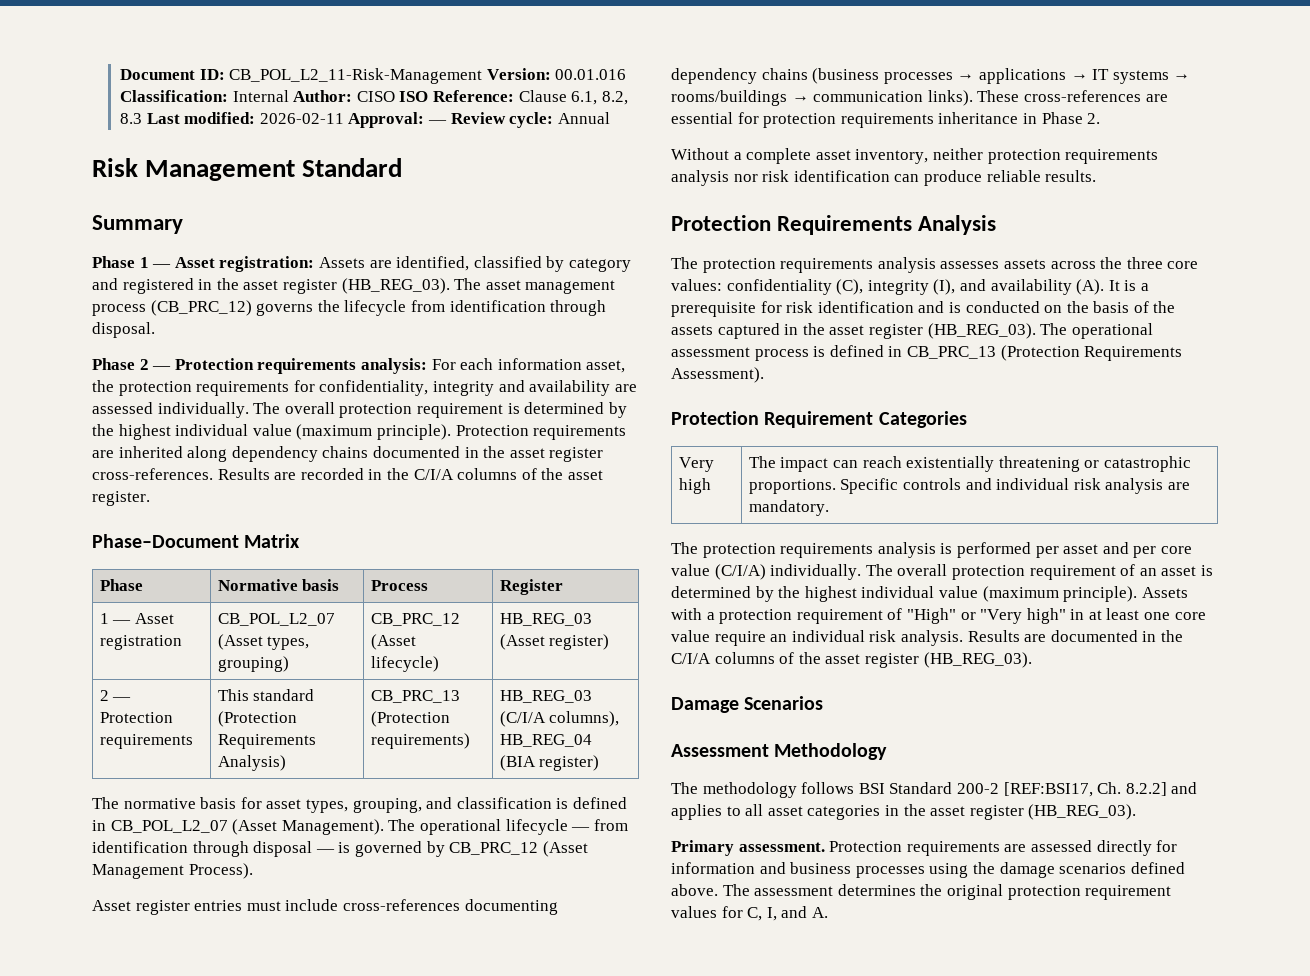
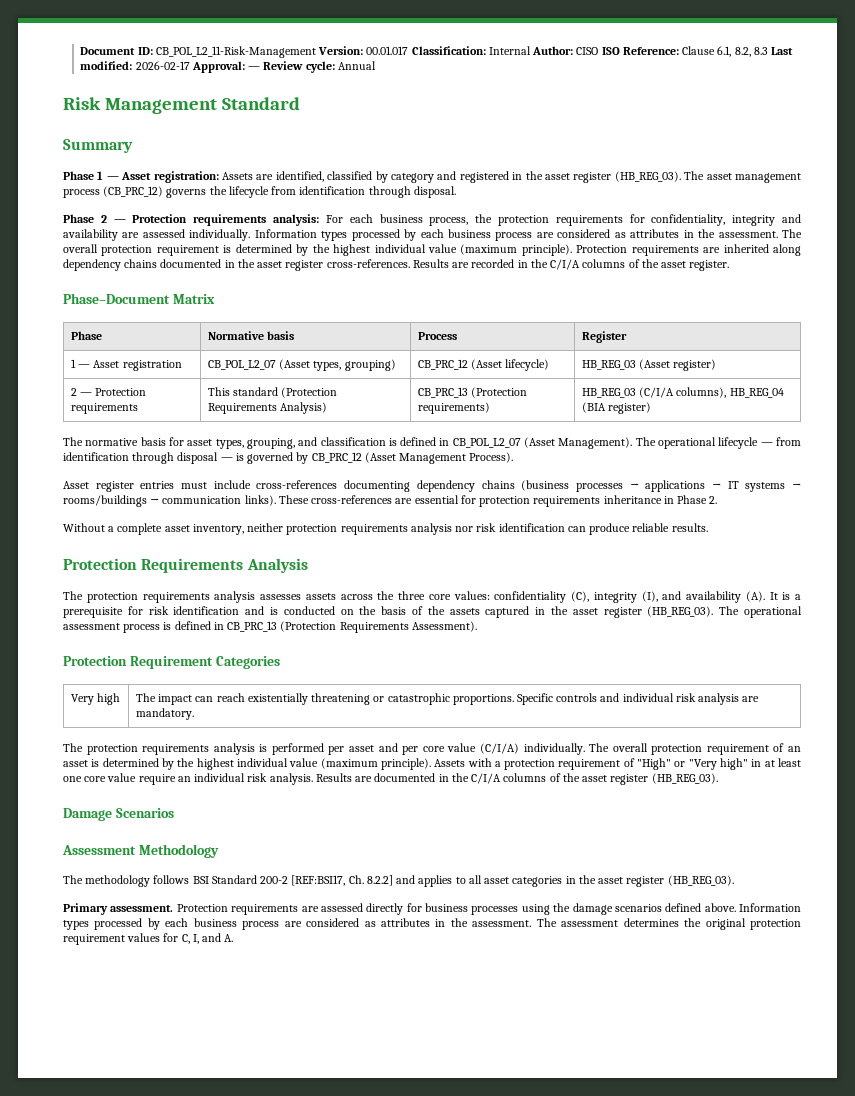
- Document ID: CB_POL_L2_11-Risk-Management Version: 00.01.016 Classification: Internal Author: CISO ISO Reference: Clause 6.1, 8.2, 8.3 Last modified: 2026-02-11 Approval: — Review cycle: Annual
+ Document ID: CB_POL_L2_11-Risk-Management Version: 00.01.017 Classification: Internal Author: CISO ISO Reference: Clause 6.1, 8.2, 8.3 Last modified: 2026-02-17 Approval: — Review cycle: Annual
- Phase 2 — Protection requirements analysis: For each information asset, the protection requirements for confidentiality, integrity and availability are assessed individually.
+ Phase 2 — Protection requirements analysis: For each business process, the protection requirements for confidentiality, integrity and availability are assessed individually. Information types processed by each business process are considered as attributes in the assessment.
- Protection requirements are assessed directly for information and business processes using the damage scenarios defined above.
+ Protection requirements are assessed directly for business processes using the damage scenarios defined above. Information types processed by each business process are considered as attributes in the assessment.

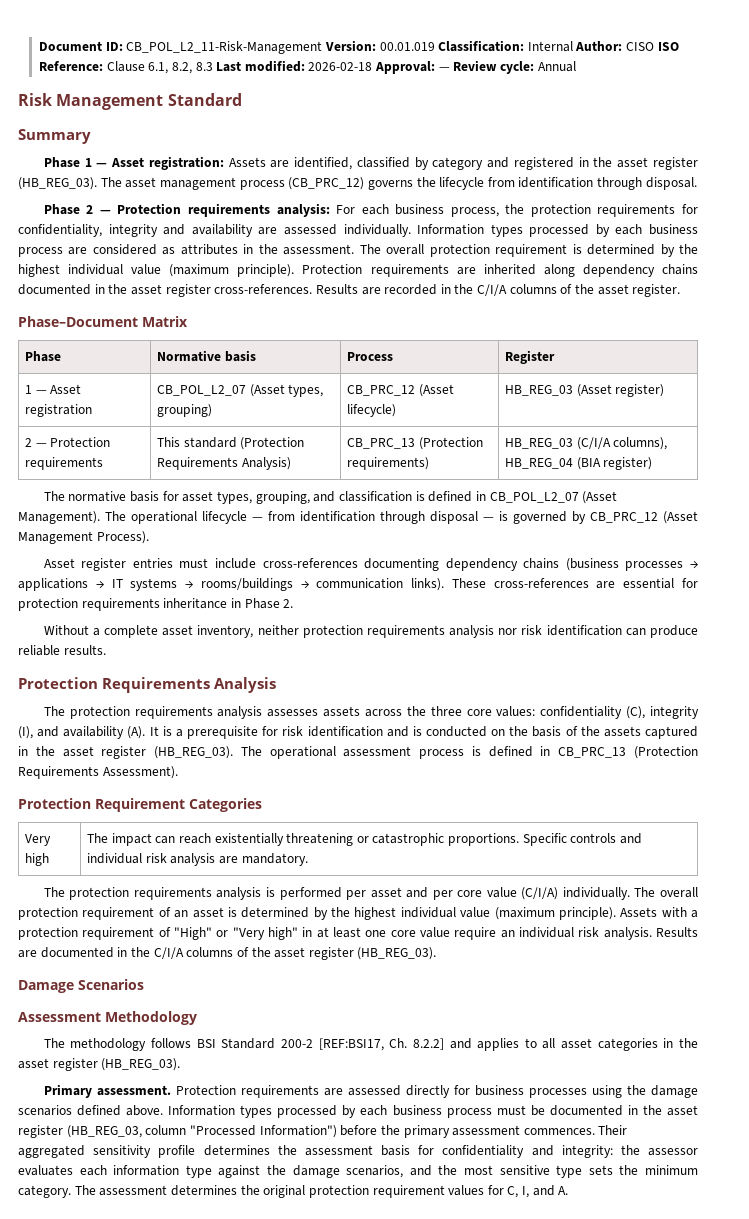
- Document ID: CB_POL_L2_11-Risk-Management Version: 00.01.017 Classification: Internal Author: CISO ISO Reference: Clause 6.1, 8.2, 8.3 Last modified: 2026-02-17 Approval: — Review cycle: Annual
+ Document ID: CB_POL_L2_11-Risk-Management Version: 00.01.019 Classification: Internal Author: CISO ISO Reference: Clause 6.1, 8.2, 8.3 Last modified: 2026-02-18 Approval: — Review cycle: Annual
- Protection requirements are assessed directly for business processes using the damage scenarios defined above. Information types processed by each business process are considered as attributes in the assessment.
+ Protection requirements are assessed directly for business processes using the damage scenarios defined above. Information types processed by each business process must be documented in the asset register (HB_REG_03, column "Processed Information") before the primary assessment commences. Their aggregated sensitivity profile determines the assessment basis for confidentiality and integrity: the assessor evaluates each information type against the damage scenarios, and the most sensitive type sets the minimum category.

